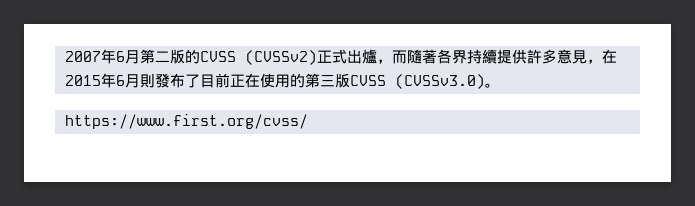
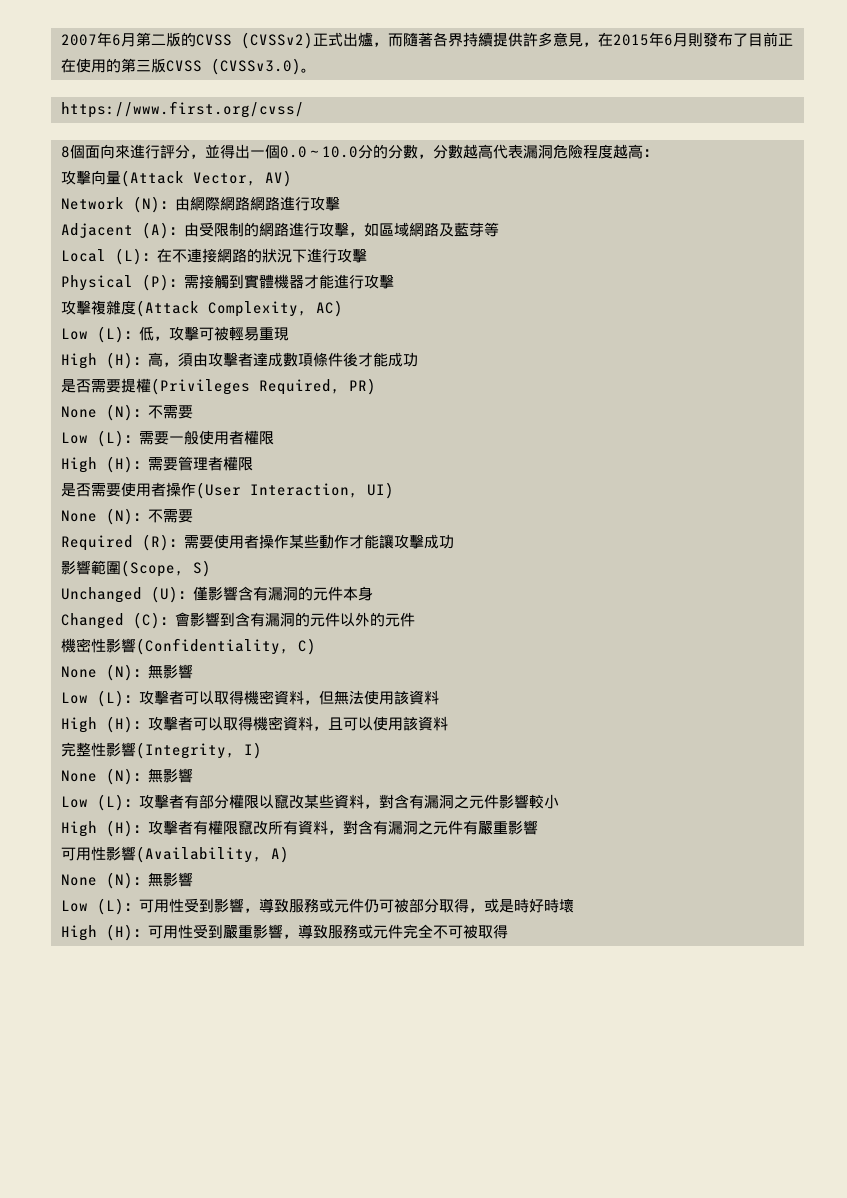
+ 8個面向來進行評分，並得出一個0.0～10.0分的分數，分數越高代表漏洞危險程度越高：
+ 攻擊向量(Attack Vector, AV)
+ Network (N)：由網際網路網路進行攻擊
+ Adjacent (A)：由受限制的網路進行攻擊，如區域網路及藍芽等
+ Local (L)：在不連接網路的狀況下進行攻擊
+ Physical (P)：需接觸到實體機器才能進行攻擊
+ 攻擊複雜度(Attack Complexity, AC)
+ Low (L)：低，攻擊可被輕易重現
+ High (H)：高，須由攻擊者達成數項條件後才能成功
+ 是否需要提權(Privileges Required, PR)
+ None (N)：不需要
+ Low (L)：需要一般使用者權限
+ High (H)：需要管理者權限
+ 是否需要使用者操作(User Interaction, UI)
+ None (N)：不需要
+ Required (R)：需要使用者操作某些動作才能讓攻擊成功
+ 影響範圍(Scope, S)
+ Unchanged (U)：僅影響含有漏洞的元件本身
+ Changed (C)：會影響到含有漏洞的元件以外的元件
+ 機密性影響(Confidentiality, C)
+ None (N)：無影響
+ Low (L)：攻擊者可以取得機密資料，但無法使用該資料
+ High (H)：攻擊者可以取得機密資料，且可以使用該資料
+ 完整性影響(Integrity, I)
+ None (N)：無影響
+ Low (L)：攻擊者有部分權限以竄改某些資料，對含有漏洞之元件影響較小
+ High (H)：攻擊者有權限竄改所有資料，對含有漏洞之元件有嚴重影響
+ 可用性影響(Availability, A)
+ None (N)：無影響
+ Low (L)：可用性受到影響，導致服務或元件仍可被部分取得，或是時好時壞
+ High (H)：可用性受到嚴重影響，導致服務或元件完全不可被取得

